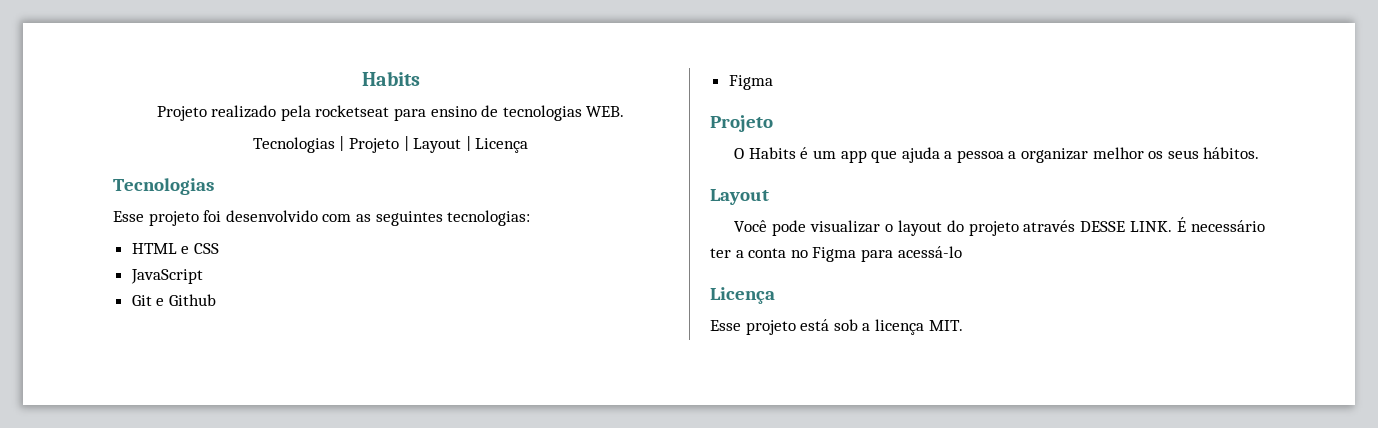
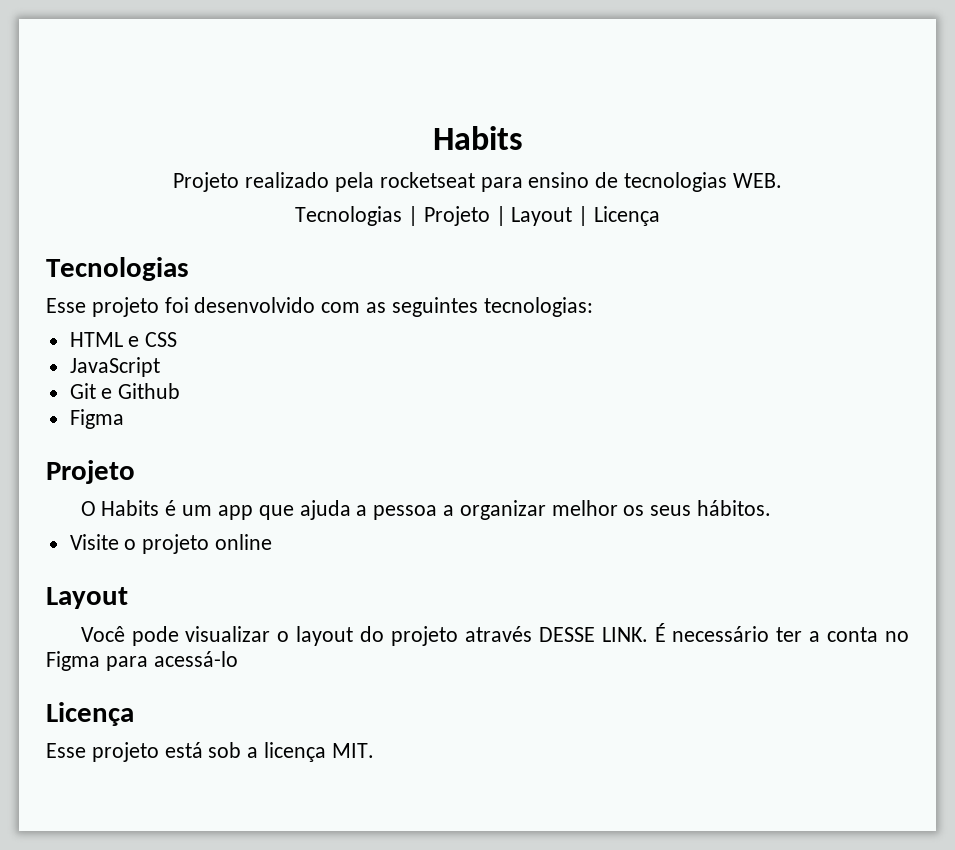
+ Visite o projeto online

